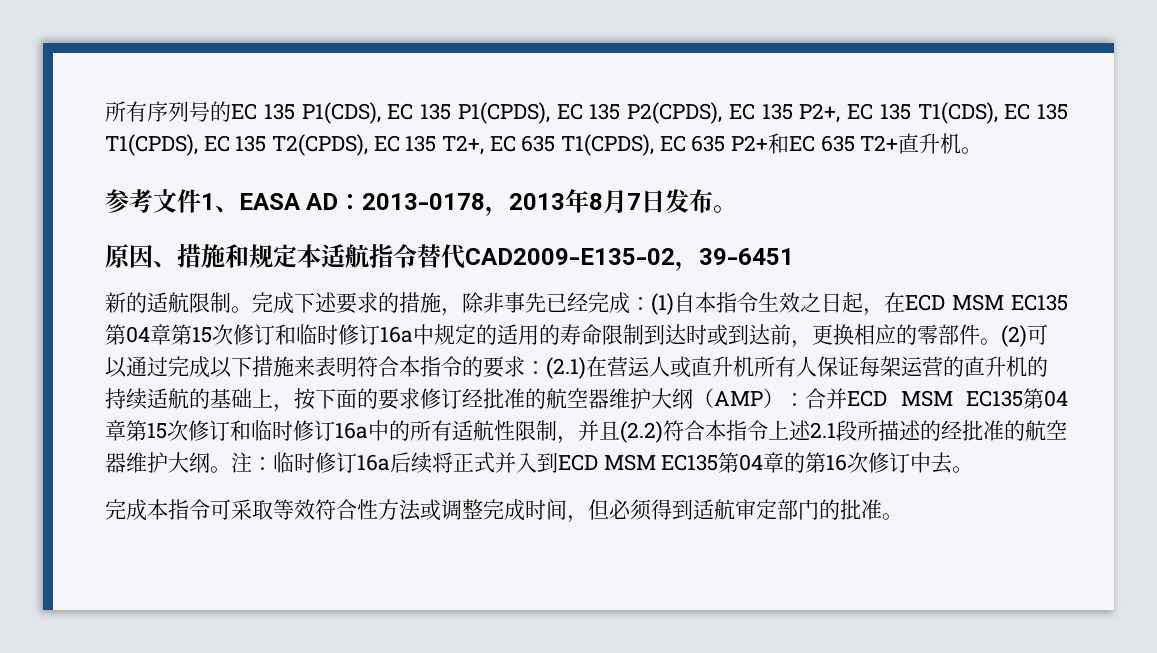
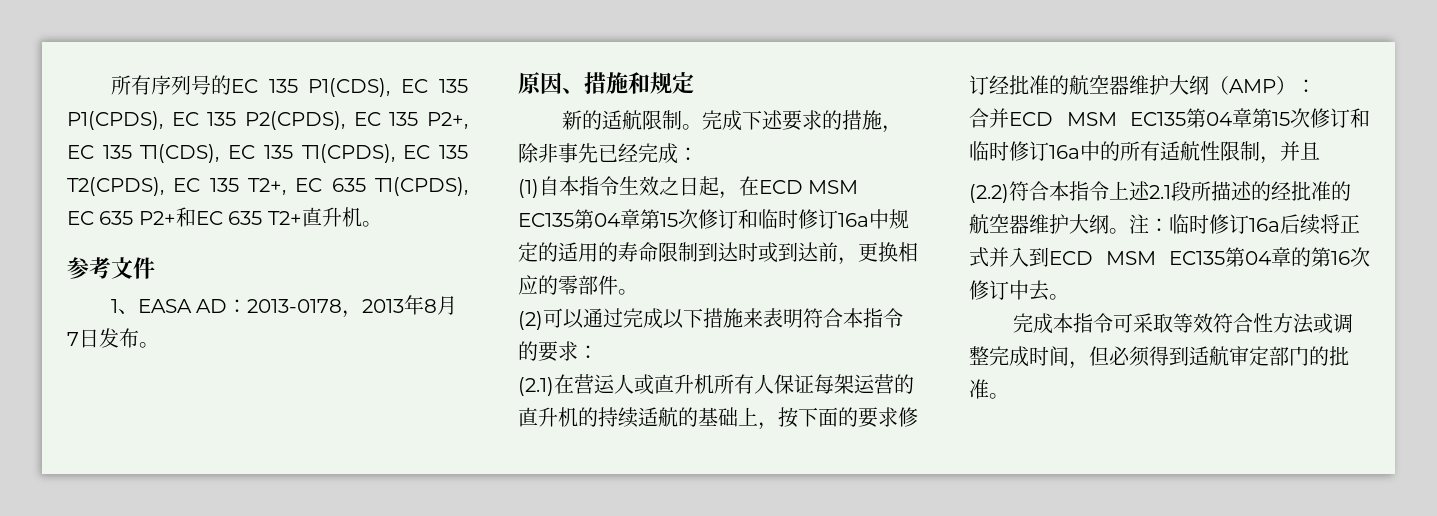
- 参考文件1、EASA AD：2013-0178，2013年8月7日发布。
+ 参考文件
+ 1、EASA AD：2013-0178，2013年8月7日发布。
- 原因、措施和规定本适航指令替代CAD2009-E135-02，39-6451
+ 原因、措施和规定
- 完成下述要求的措施，除非事先已经完成：(1)自本指令生效之日起，在ECD MSM EC135第04章第15次修订和临时修订16a中规定的适用的寿命限制到达时或到达前，更换相应的零部件。(2)可以通过完成以下措施来表明符合本指令的要求：(2.1)在营运人或直升机所有人保证每架运营的直升机的持续适航的基础上，按下面的要求修订经批准的航空器维护大纲（AMP）：合并ECD MSM EC135第04章第15次修订和临时修订16a中的所有适航性限制，并且(2.2)符合本指令上述2.1段所描述的经批准的航空器维护大纲。
+ 完成下述要求的措施，除非事先已经完成：
+ (1)自本指令生效之日起，在ECD MSM EC135第04章第15次修订和临时修订16a中规定的适用的寿命限制到达时或到达前，更换相应的零部件。
+ (2)可以通过完成以下措施来表明符合本指令的要求：
+ (2.1)在营运人或直升机所有人保证每架运营的直升机的持续适航的基础上，按下面的要求修订经批准的航空器维护大纲（AMP）：
+ 合并ECD MSM EC135第04章第15次修订和临时修订16a中的所有适航性限制，并且
+ (2.2)符合本指令上述2.1段所描述的经批准的航空器维护大纲。

